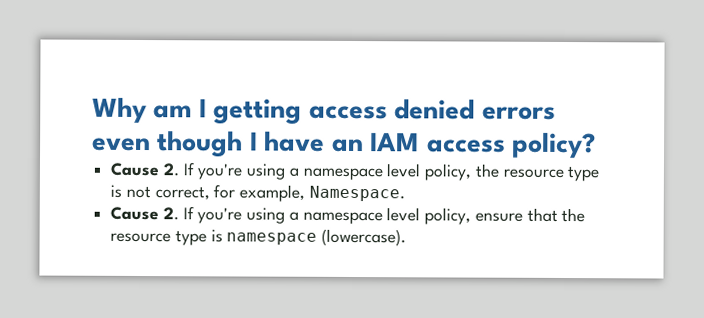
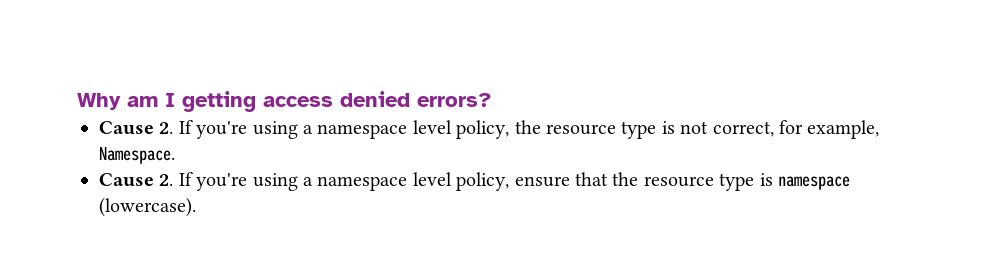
- Why am I getting access denied errors even though I have an IAM access policy?
+ Why am I getting access denied errors?

